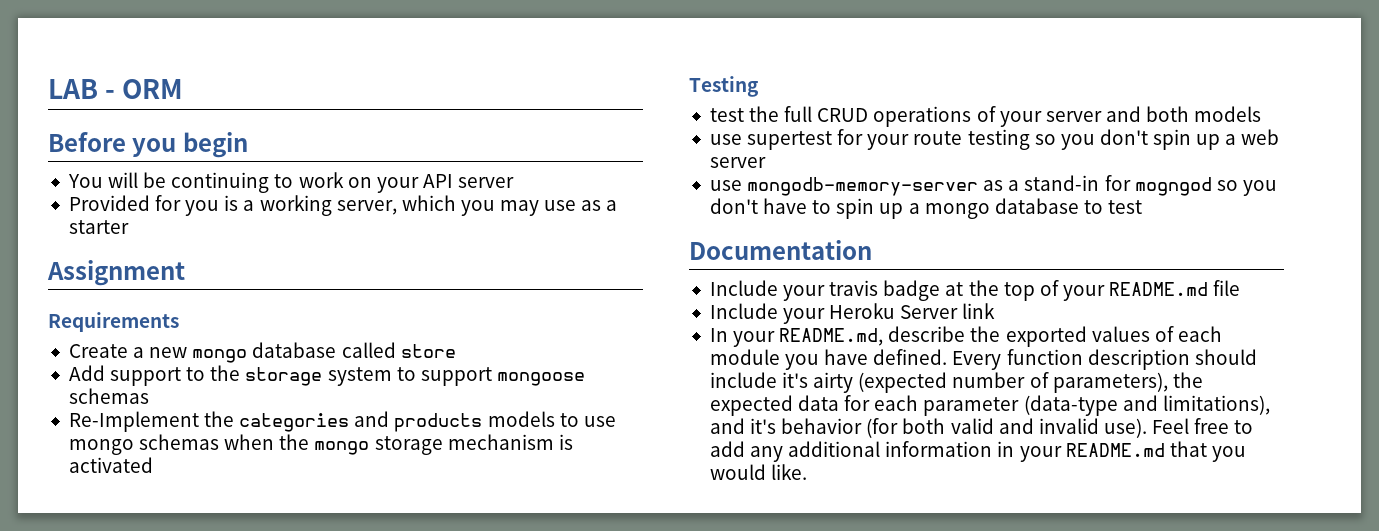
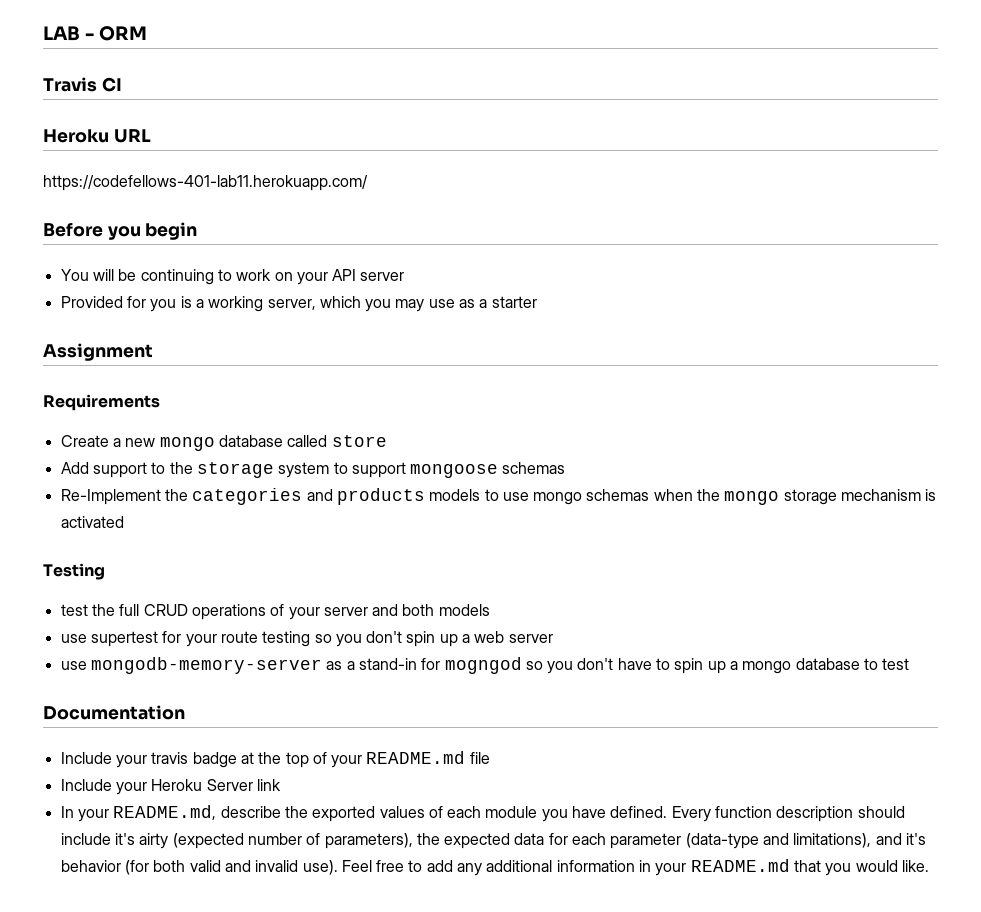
+ Travis CI
+ Heroku URL
+ https://codefellows-401-lab11.herokuapp.com/

